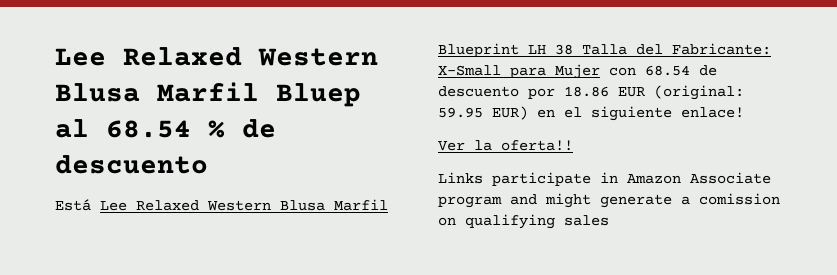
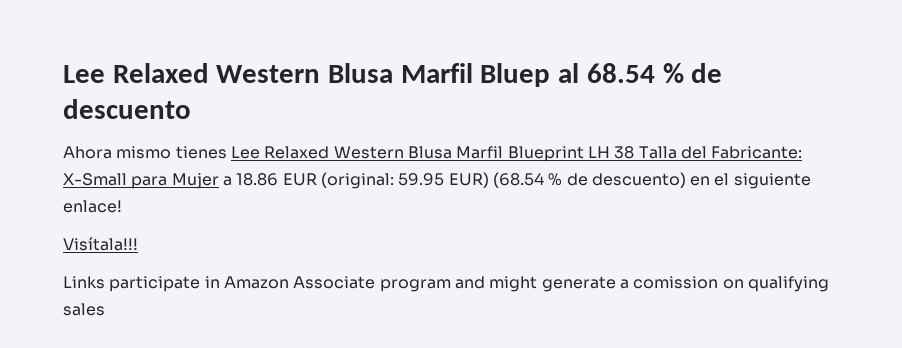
- Está Lee Relaxed Western Blusa Marfil Blueprint LH 38 Talla del Fabricante: X-Small para Mujer con 68.54 de descuento por 18.86 EUR (original: 59.95 EUR) en el siguiente enlace!
+ Ahora mismo tienes Lee Relaxed Western Blusa Marfil Blueprint LH 38 Talla del Fabricante: X-Small para Mujer a 18.86 EUR (original: 59.95 EUR) (68.54 % de descuento) en el siguiente enlace!
- Ver la oferta!!
+ Visítala!!!

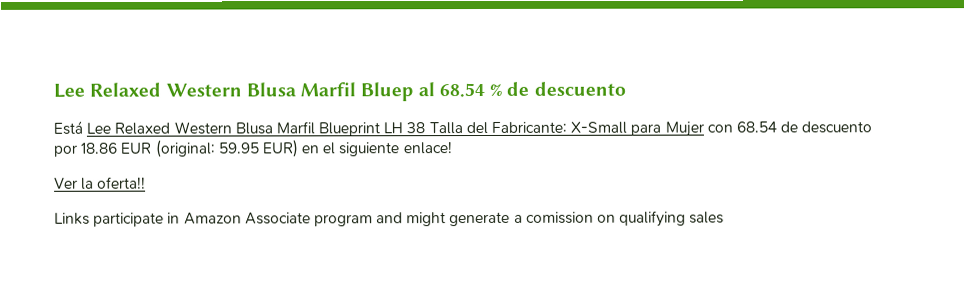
- Ahora mismo tienes Lee Relaxed Western Blusa Marfil Blueprint LH 38 Talla del Fabricante: X-Small para Mujer a 18.86 EUR (original: 59.95 EUR) (68.54 % de descuento) en el siguiente enlace!
+ Está Lee Relaxed Western Blusa Marfil Blueprint LH 38 Talla del Fabricante: X-Small para Mujer con 68.54 de descuento por 18.86 EUR (original: 59.95 EUR) en el siguiente enlace!
- Visítala!!!
+ Ver la oferta!!

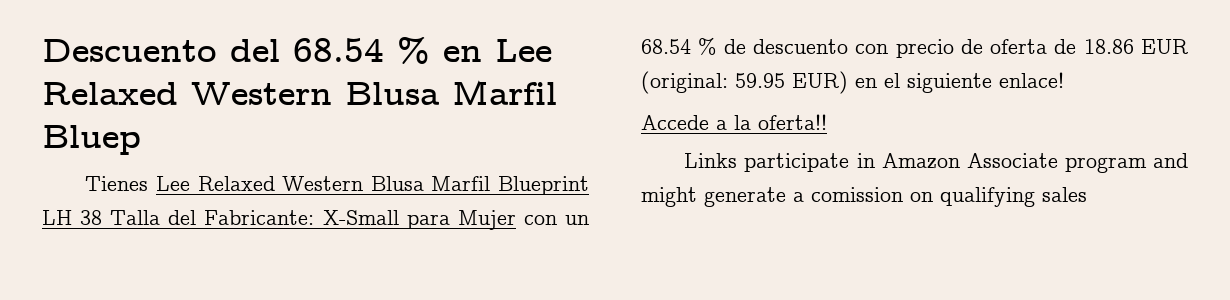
- Lee Relaxed Western Blusa Marfil Bluep al 68.54 % de descuento
- Está Lee Relaxed Western Blusa Marfil Blueprint LH 38 Talla del Fabricante: X-Small para Mujer con 68.54 de descuento por 18.86 EUR (original: 59.95 EUR) en el siguiente enlace!
+ Descuento del 68.54 % en Lee Relaxed Western Blusa Marfil Bluep
+ Tienes Lee Relaxed Western Blusa Marfil Blueprint LH 38 Talla del Fabricante: X-Small para Mujer con un 68.54 % de descuento con precio de oferta de 18.86 EUR (original: 59.95 EUR) en el siguiente enlace!
- Ver la oferta!!
+ Accede a la oferta!!

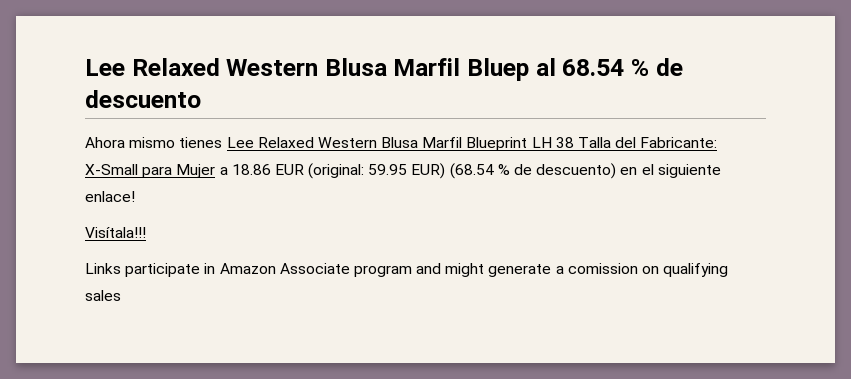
- Descuento del 68.54 % en Lee Relaxed Western Blusa Marfil Bluep
- Tienes Lee Relaxed Western Blusa Marfil Blueprint LH 38 Talla del Fabricante: X-Small para Mujer con un 68.54 % de descuento con precio de oferta de 18.86 EUR (original: 59.95 EUR) en el siguiente enlace!
+ Lee Relaxed Western Blusa Marfil Bluep al 68.54 % de descuento
+ Ahora mismo tienes Lee Relaxed Western Blusa Marfil Blueprint LH 38 Talla del Fabricante: X-Small para Mujer a 18.86 EUR (original: 59.95 EUR) (68.54 % de descuento) en el siguiente enlace!
- Accede a la oferta!!
+ Visítala!!!

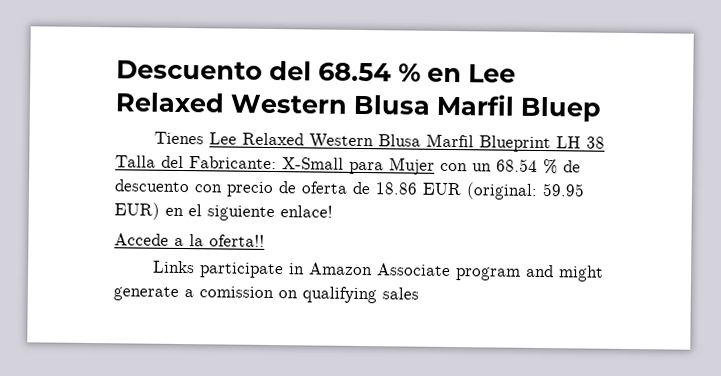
- Lee Relaxed Western Blusa Marfil Bluep al 68.54 % de descuento
- Ahora mismo tienes Lee Relaxed Western Blusa Marfil Blueprint LH 38 Talla del Fabricante: X-Small para Mujer a 18.86 EUR (original: 59.95 EUR) (68.54 % de descuento) en el siguiente enlace!
+ Descuento del 68.54 % en Lee Relaxed Western Blusa Marfil Bluep
+ Tienes Lee Relaxed Western Blusa Marfil Blueprint LH 38 Talla del Fabricante: X-Small para Mujer con un 68.54 % de descuento con precio de oferta de 18.86 EUR (original: 59.95 EUR) en el siguiente enlace!
- Visítala!!!
+ Accede a la oferta!!

